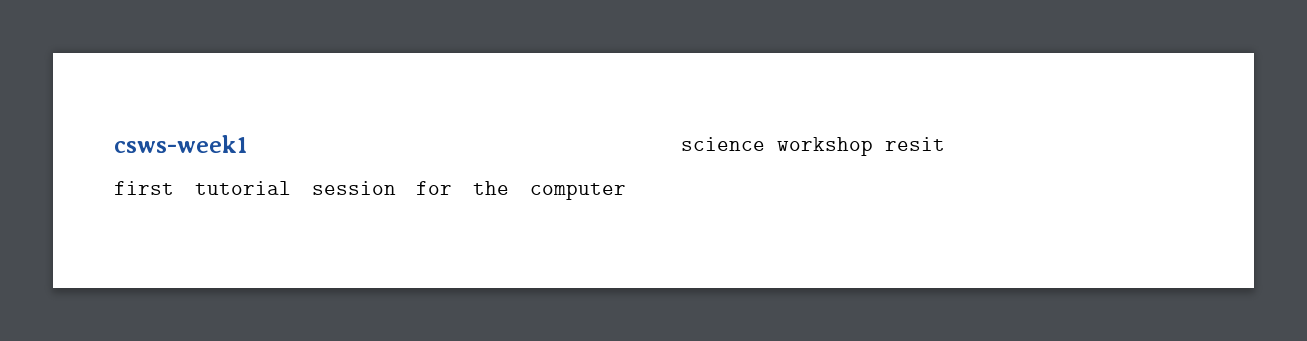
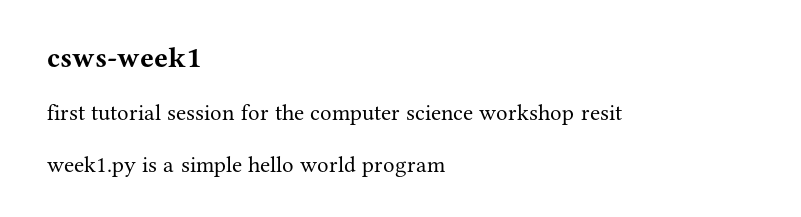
+ week1.py is a simple hello world program

